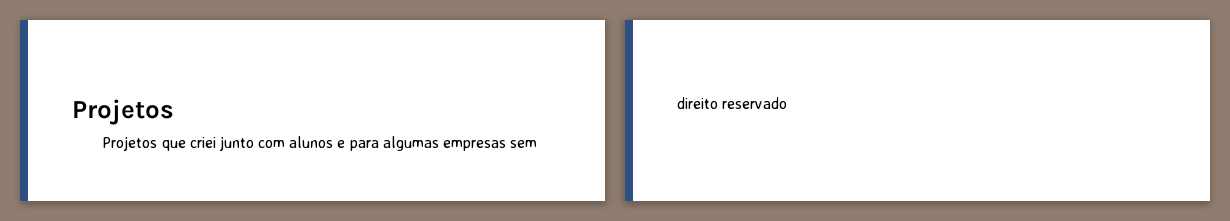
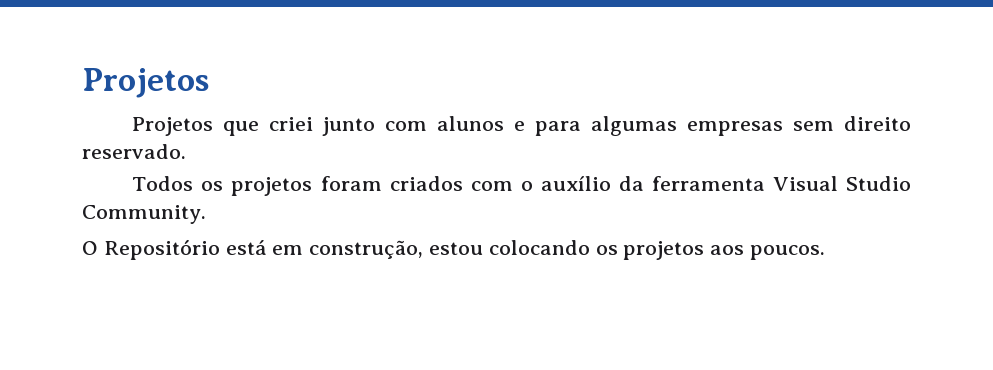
- Projetos que criei junto com alunos e para algumas empresas sem direito reservado
+ Projetos que criei junto com alunos e para algumas empresas sem direito reservado.
+ Todos os projetos foram criados com o auxílio da ferramenta Visual Studio Community.
+ O Repositório está em construção, estou colocando os projetos aos poucos.

